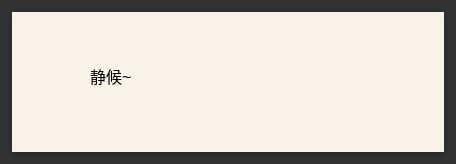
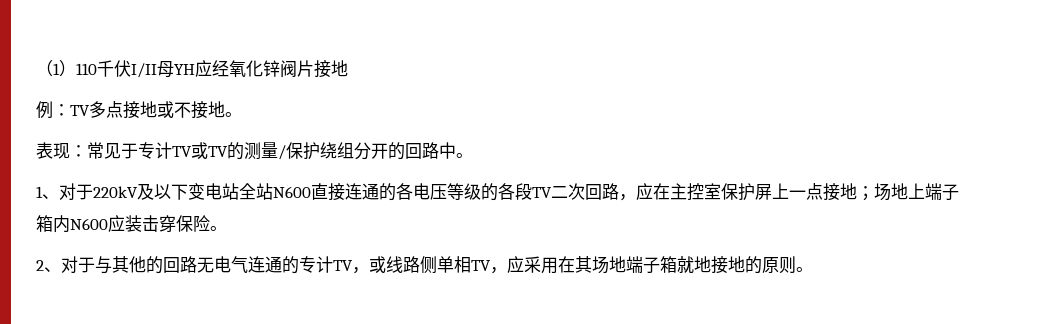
- 静候~
+ （1）110千伏I/II母YH应经氧化锌阀片接地
+ 例：TV多点接地或不接地。
+ 表现：常见于专计TV或TV的测量/保护绕组分开的回路中。
+ 1、对于220kV及以下变电站全站N600直接连通的各电压等级的各段TV二次回路，应在主控室保护屏上一点接地；场地上端子箱内N600应装击穿保险。
+ 2、对于与其他的回路无电气连通的专计TV，或线路侧单相TV，应采用在其场地端子箱就地接地的原则。

